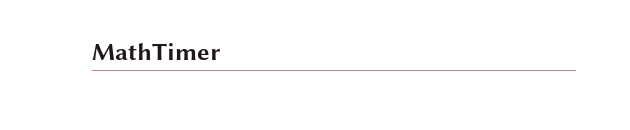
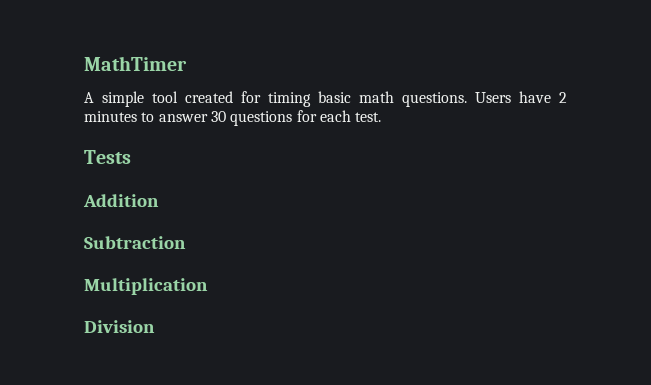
+ A simple tool created for timing basic math questions. Users have 2 minutes to answer 30 questions for each test.
+ Tests
+ Addition
+ Subtraction
+ Multiplication
+ Division

